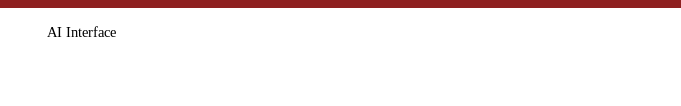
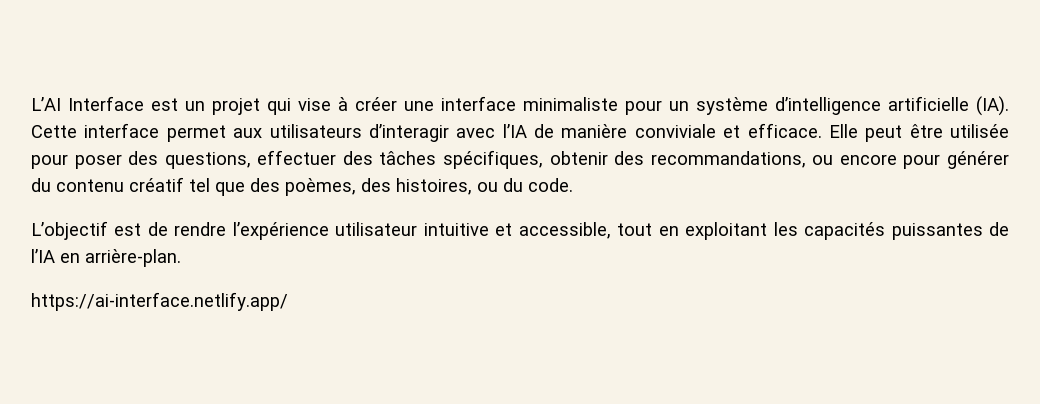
- AI Interface
+ L’AI Interface est un projet qui vise à créer une interface minimaliste pour un système d’intelligence artificielle (IA). Cette interface permet aux utilisateurs d’interagir avec l’IA de manière conviviale et efficace. Elle peut être utilisée pour poser des questions, effectuer des tâches spécifiques, obtenir des recommandations, ou encore pour générer du contenu créatif tel que des poèmes, des histoires, ou du code.
+ L’objectif est de rendre l’expérience utilisateur intuitive et accessible, tout en exploitant les capacités puissantes de l’IA en arrière-plan.
+ https://ai-interface.netlify.app/

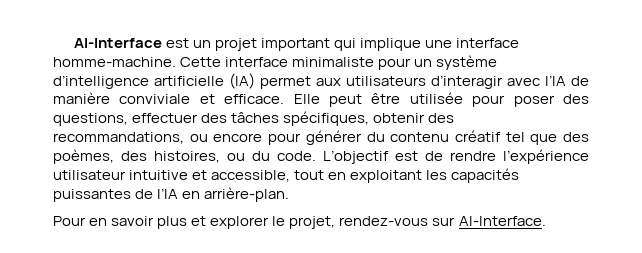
- L’AI Interface est un projet qui vise à créer une interface minimaliste pour un système d’intelligence artificielle (IA). Cette interface permet aux utilisateurs d’interagir avec l’IA de manière conviviale et efficace.
+ AI-Interface est un projet important qui implique une interface homme-machine. Cette interface minimaliste pour un système d’intelligence artificielle (IA) permet aux utilisateurs d’interagir avec l’IA de manière conviviale et efficace.
- Elle peut être utilisée pour poser des questions, effectuer des tâches spécifiques, obtenir des recommandations, ou encore pour générer du contenu créatif tel que des poèmes, des histoires, ou du code.
- L’objectif est de rendre l’expérience utilisateur intuitive et accessible, tout en exploitant les capacités puissantes de l’IA en arrière-plan.
+ Elle peut être utilisée pour poser des questions, effectuer des tâches spécifiques, obtenir des recommandations, ou encore pour générer du contenu créatif tel que des poèmes, des histoires, ou du code. L’objectif est de rendre l’expérience utilisateur intuitive et accessible, tout en exploitant les capacités puissantes de l’IA en arrière-plan.
- https://ai-interface.netlify.app/
+ Pour en savoir plus et explorer le projet, rendez-vous sur AI-Interface.

